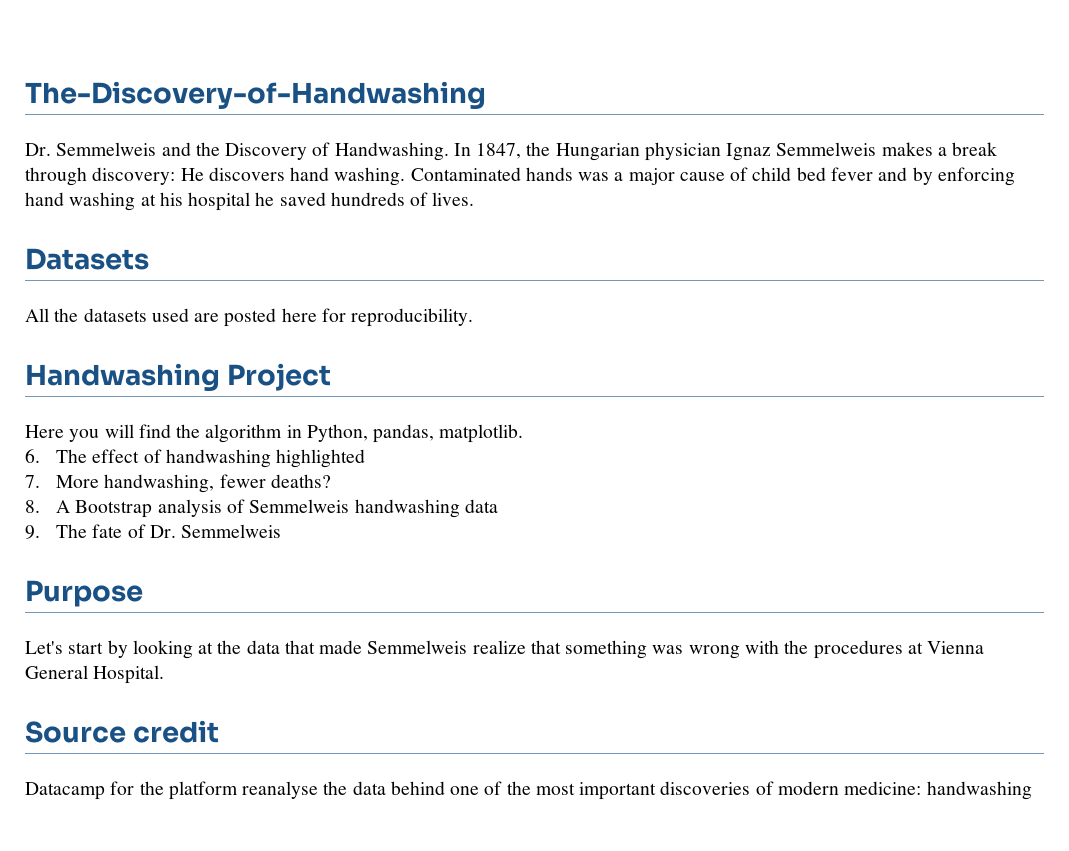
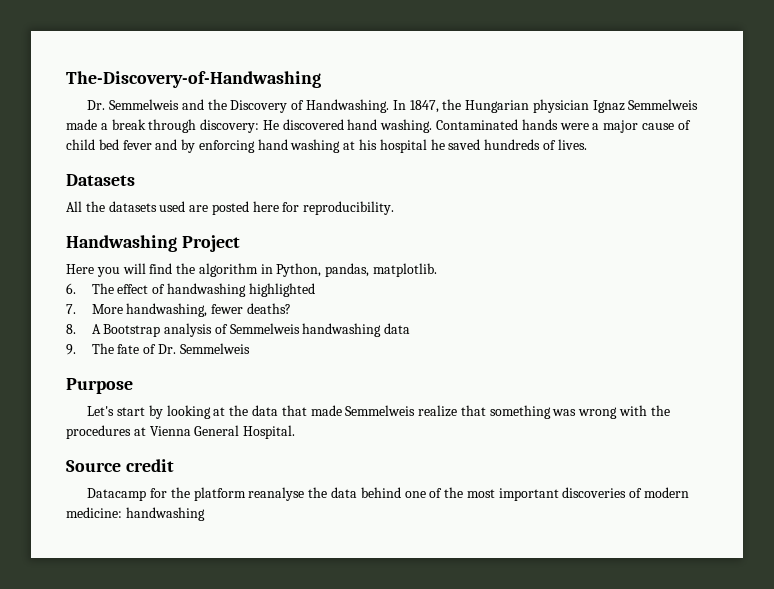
- In 1847, the Hungarian physician Ignaz Semmelweis makes a break through discovery: He discovers hand washing.
+ In 1847, the Hungarian physician Ignaz Semmelweis made a break through discovery: He discovered hand washing.
- Contaminated hands was a major cause of child bed fever and by enforcing hand washing at his hospital he saved hundreds of lives.
+ Contaminated hands were a major cause of child bed fever and by enforcing hand washing at his hospital he saved hundreds of lives.

